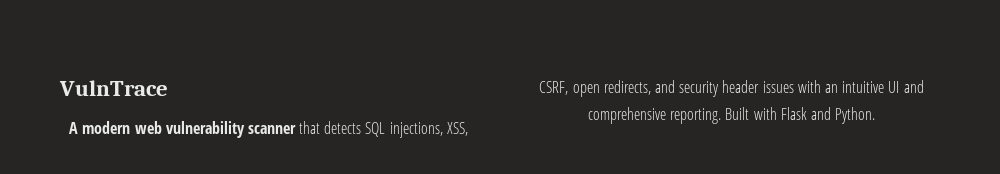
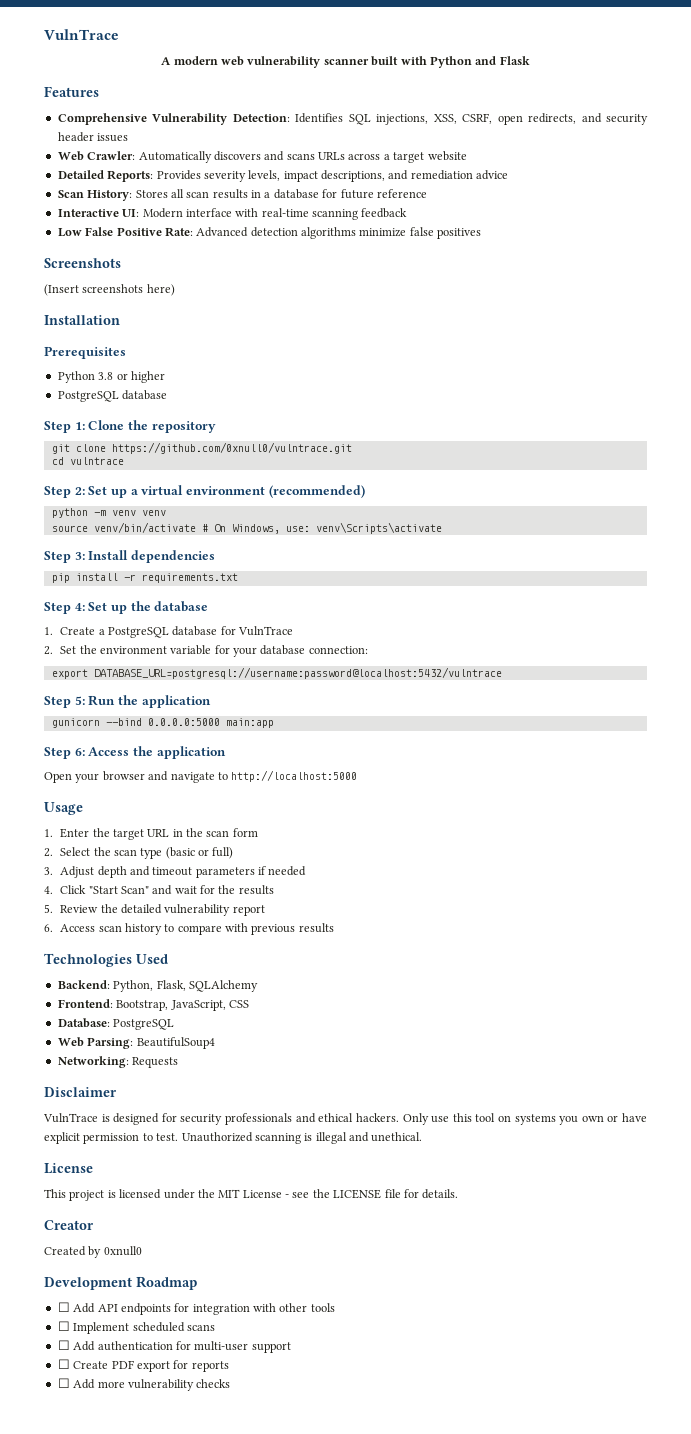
- A modern web vulnerability scanner that detects SQL injections, XSS, CSRF, open redirects, and security header issues with an intuitive UI and comprehensive reporting. Built with Flask and Python.
+ A modern web vulnerability scanner built with Python and Flask
+ Features
+ Comprehensive Vulnerability Detection: Identifies SQL injections, XSS, CSRF, open redirects, and security header issues
+ Web Crawler: Automatically discovers and scans URLs across a target website
+ Detailed Reports: Provides severity levels, impact descriptions, and remediation advice
+ Scan History: Stores all scan results in a database for future reference
+ Interactive UI: Modern interface with real-time scanning feedback
+ Low False Positive Rate: Advanced detection algorithms minimize false positives
+ Screenshots
+ (Insert screenshots here)
+ Installation
+ Prerequisites
+ Python 3.8 or higher
+ PostgreSQL database
+ Step 1: Clone the repository
+ git clone https://github.com/0xnull0/vulntrace.git
+ cd vulntrace
+ Step 2: Set up a virtual environment (recommended)
+ python -m venv venv
+ source venv/bin/activate # On Windows, use: venv\Scripts\activate
+ Step 3: Install dependencies
+ pip install -r requirements.txt
+ Step 4: Set up the database
+ 1. Create a PostgreSQL database for VulnTrace
+ 2. Set the environment variable for your database connection:
+ export DATABASE_URL=postgresql://username:password@localhost:5432/vulntrace
+ Step 5: Run the application
+ gunicorn --bind 0.0.0.0:5000 main:app
+ Step 6: Access the application
+ Open your browser and navigate to http://localhost:5000
+ Usage
+ 1. Enter the target URL in the scan form
+ 2. Select the scan type (basic or full)
+ 3. Adjust depth and timeout parameters if needed
+ 4. Click "Start Scan" and wait for the results
+ 5. Review the detailed vulnerability report
+ 6. Access scan history to compare with previous results
+ Technologies Used
+ Backend: Python, Flask, SQLAlchemy
+ Frontend: Bootstrap, JavaScript, CSS
+ Database: PostgreSQL
+ Web Parsing: BeautifulSoup4
+ Networking: Requests
+ Disclaimer
+ VulnTrace is designed for security professionals and ethical hackers. Only use this tool on systems you own or have explicit permission to test. Unauthorized scanning is illegal and unethical.
+ License
+ This project is licensed under the MIT License - see the LICENSE file for details.
+ Creator
+ Created by 0xnull0
+ Development Roadmap
+ ☐ Add API endpoints for integration with other tools
+ ☐ Implement scheduled scans
+ ☐ Add authentication for multi-user support
+ ☐ Create PDF export for reports
+ ☐ Add more vulnerability checks

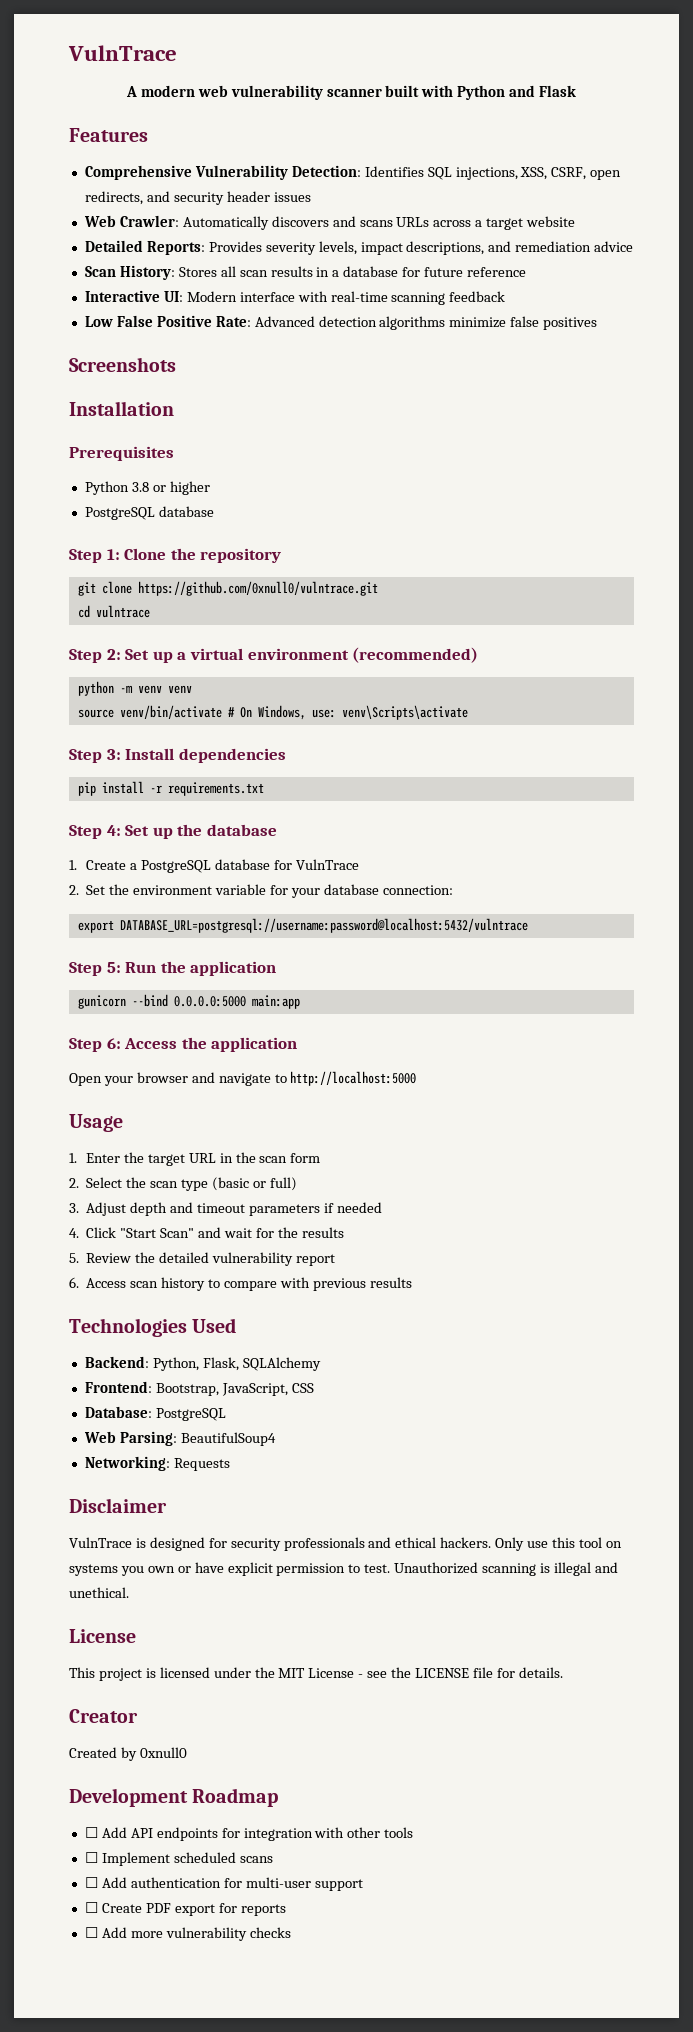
- (Insert screenshots here)

